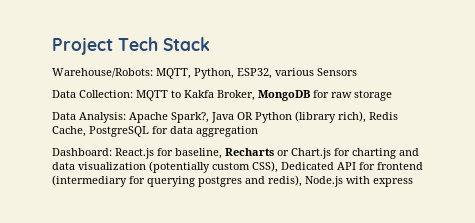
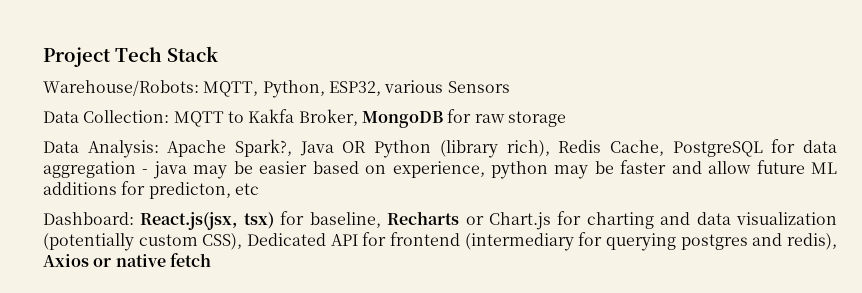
- Data Analysis: Apache Spark?, Java OR Python (library rich), Redis Cache, PostgreSQL for data aggregation
+ Data Analysis: Apache Spark?, Java OR Python (library rich), Redis Cache, PostgreSQL for data aggregation - java may be easier based on experience, python may be faster and allow future ML additions for predicton, etc
- Dashboard: React.js for baseline, Recharts or Chart.js for charting and data visualization (potentially custom CSS), Dedicated API for frontend (intermediary for querying postgres and redis), Node.js with express
+ Dashboard: React.js(jsx, tsx) for baseline, Recharts or Chart.js for charting and data visualization (potentially custom CSS), Dedicated API for frontend (intermediary for querying postgres and redis), Axios or native fetch

